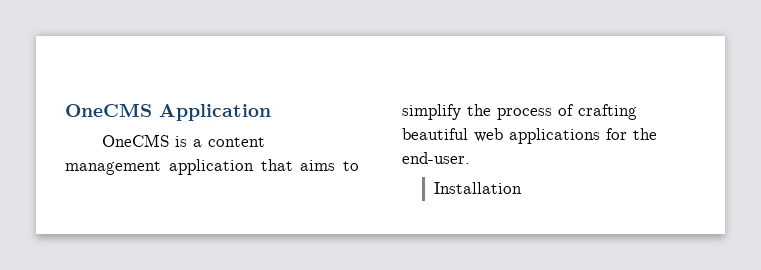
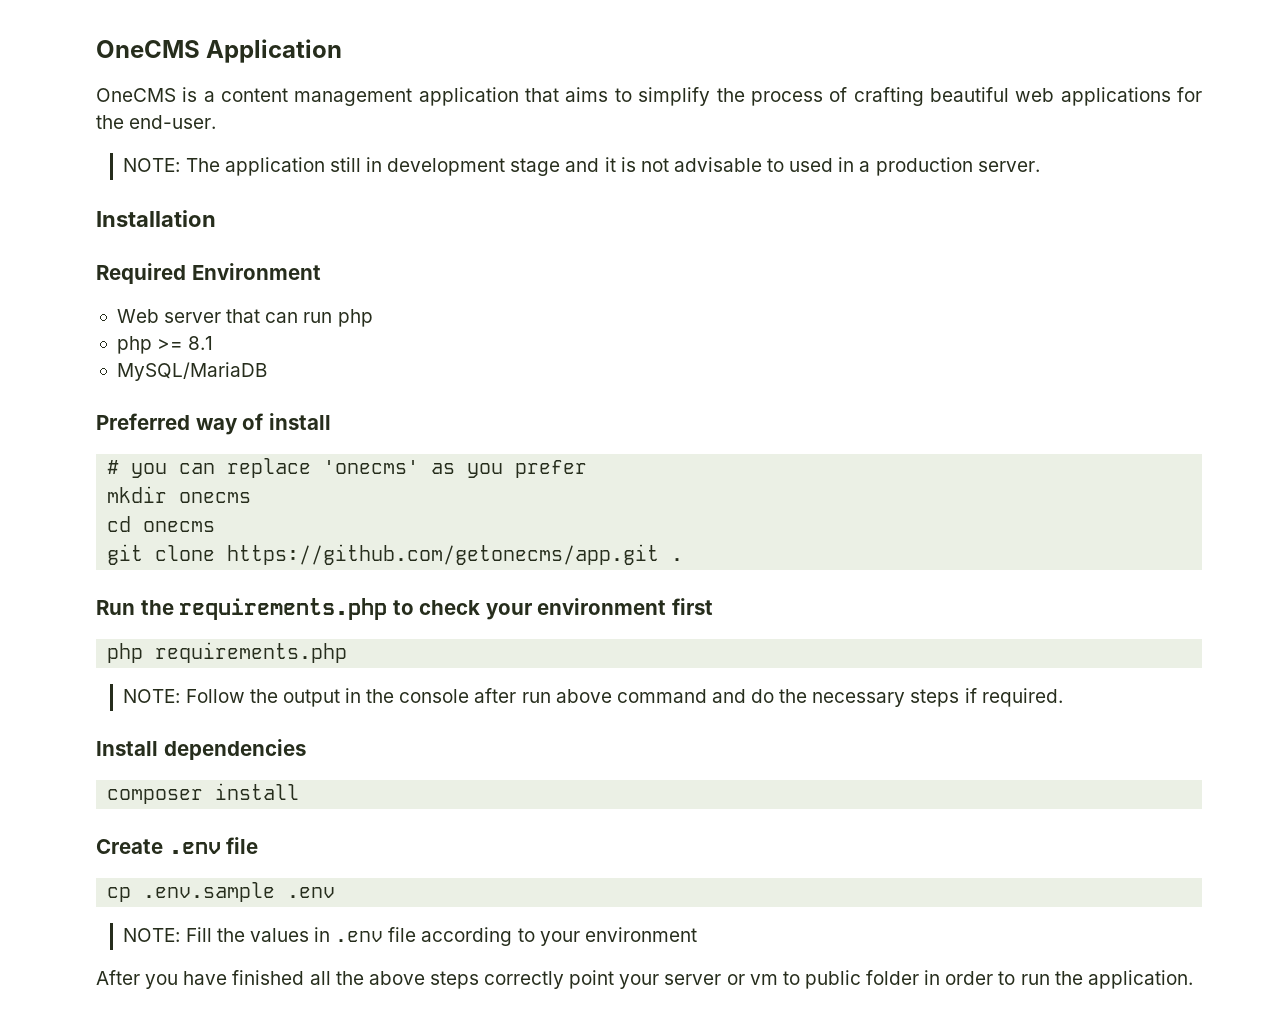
+ NOTE: The application still in development stage and it is not advisable to used in a production server.
  Installation
+ Required Environment
+ Web server that can run php
+ php >= 8.1
+ MySQL/MariaDB
+ Preferred way of install
+ # you can replace 'onecms' as you prefer
+ mkdir onecms
+ cd onecms
+ git clone https://github.com/getonecms/app.git .
+ Run the requirements.php to check your environment first
+ php requirements.php
+ NOTE: Follow the output in the console after run above command and do the necessary steps if required.
+ Install dependencies
+ composer install
+ Create .env file
+ cp .env.sample .env
+ NOTE: Fill the values in .env file according to your environment
+ After you have finished all the above steps correctly point your server or vm to public folder in order to run the application.

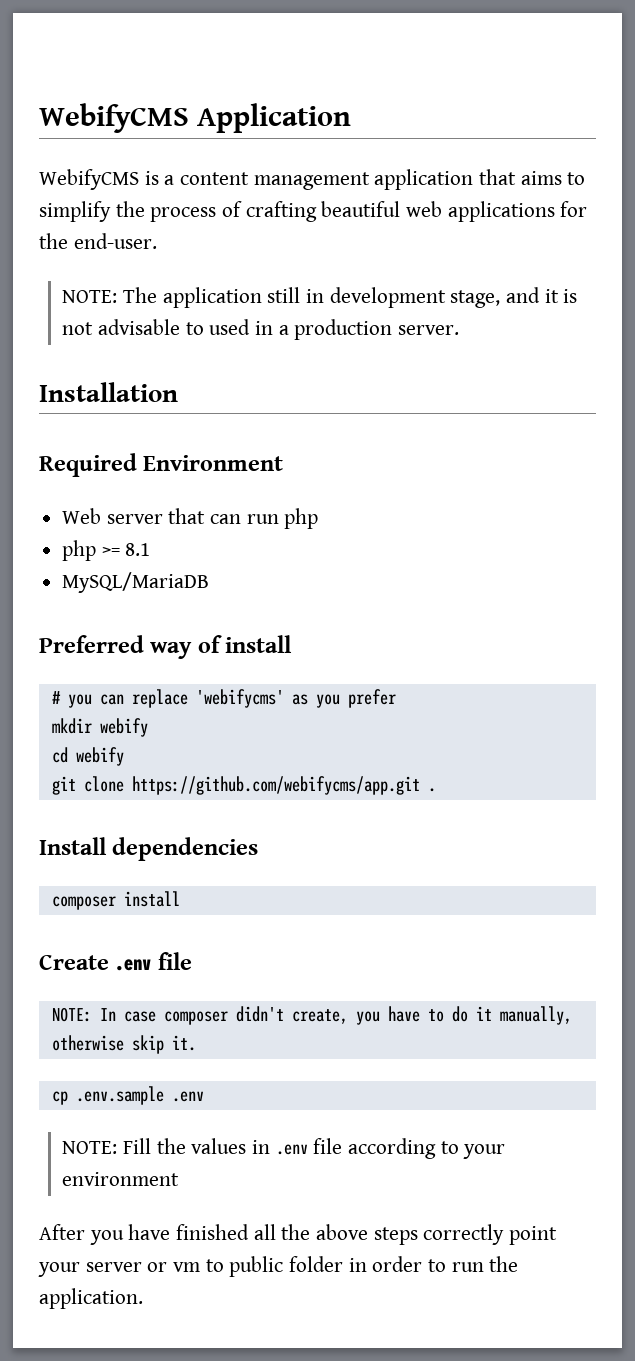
- OneCMS Application
+ WebifyCMS Application
- OneCMS is a content management application that aims to simplify the process of crafting beautiful web applications for the end-user.
+ WebifyCMS is a content management application that aims to simplify the process of crafting beautiful web applications for the end-user.
- NOTE: The application still in development stage and it is not advisable to used in a production server.
+ NOTE: The application still in development stage, and it is not advisable to used in a production server.
- # you can replace 'onecms' as you prefer
+ # you can replace 'webifycms' as you prefer
- mkdir onecms
+ mkdir webify
- cd onecms
+ cd webify
- git clone https://github.com/getonecms/app.git .
+ git clone https://github.com/webifycms/app.git .
- Run the requirements.php to check your environment first
- php requirements.php
- NOTE: Follow the output in the console after run above command and do the necessary steps if required.
+ NOTE: In case composer didn't create, you have to do it manually, otherwise skip it.

